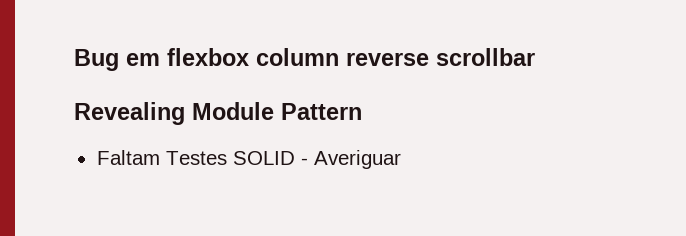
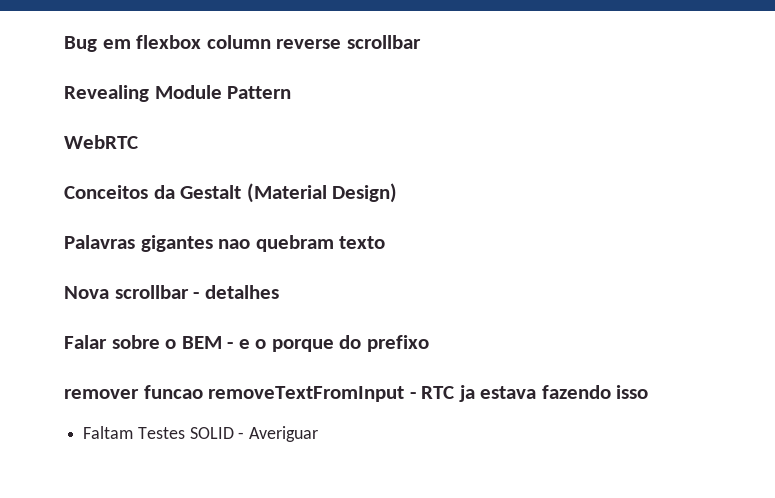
+ WebRTC
+ Conceitos da Gestalt (Material Design)
+ Palavras gigantes nao quebram texto
+ Nova scrollbar - detalhes
+ Falar sobre o BEM - e o porque do prefixo
+ remover funcao removeTextFromInput - RTC ja estava fazendo isso

